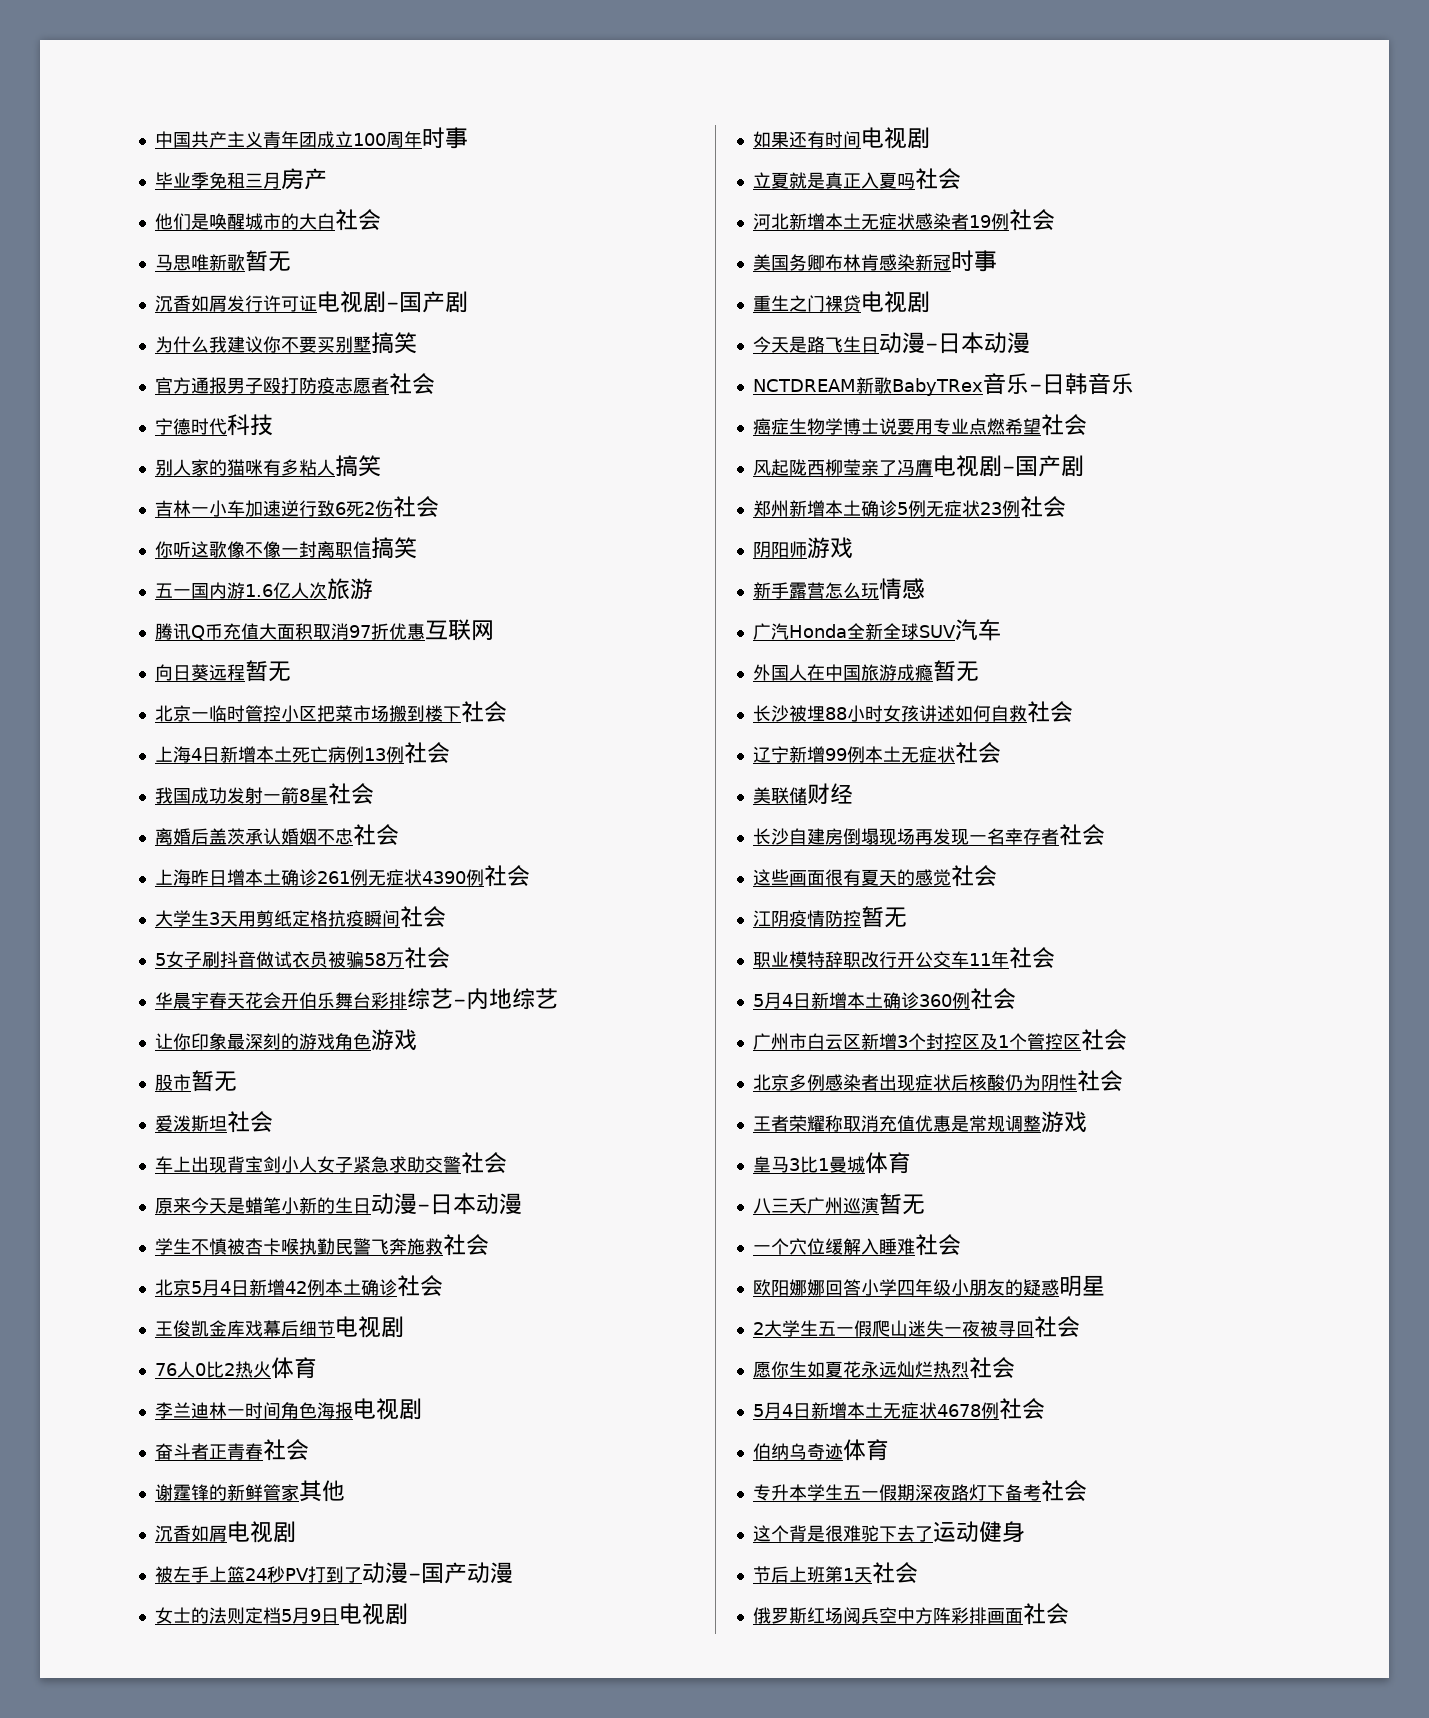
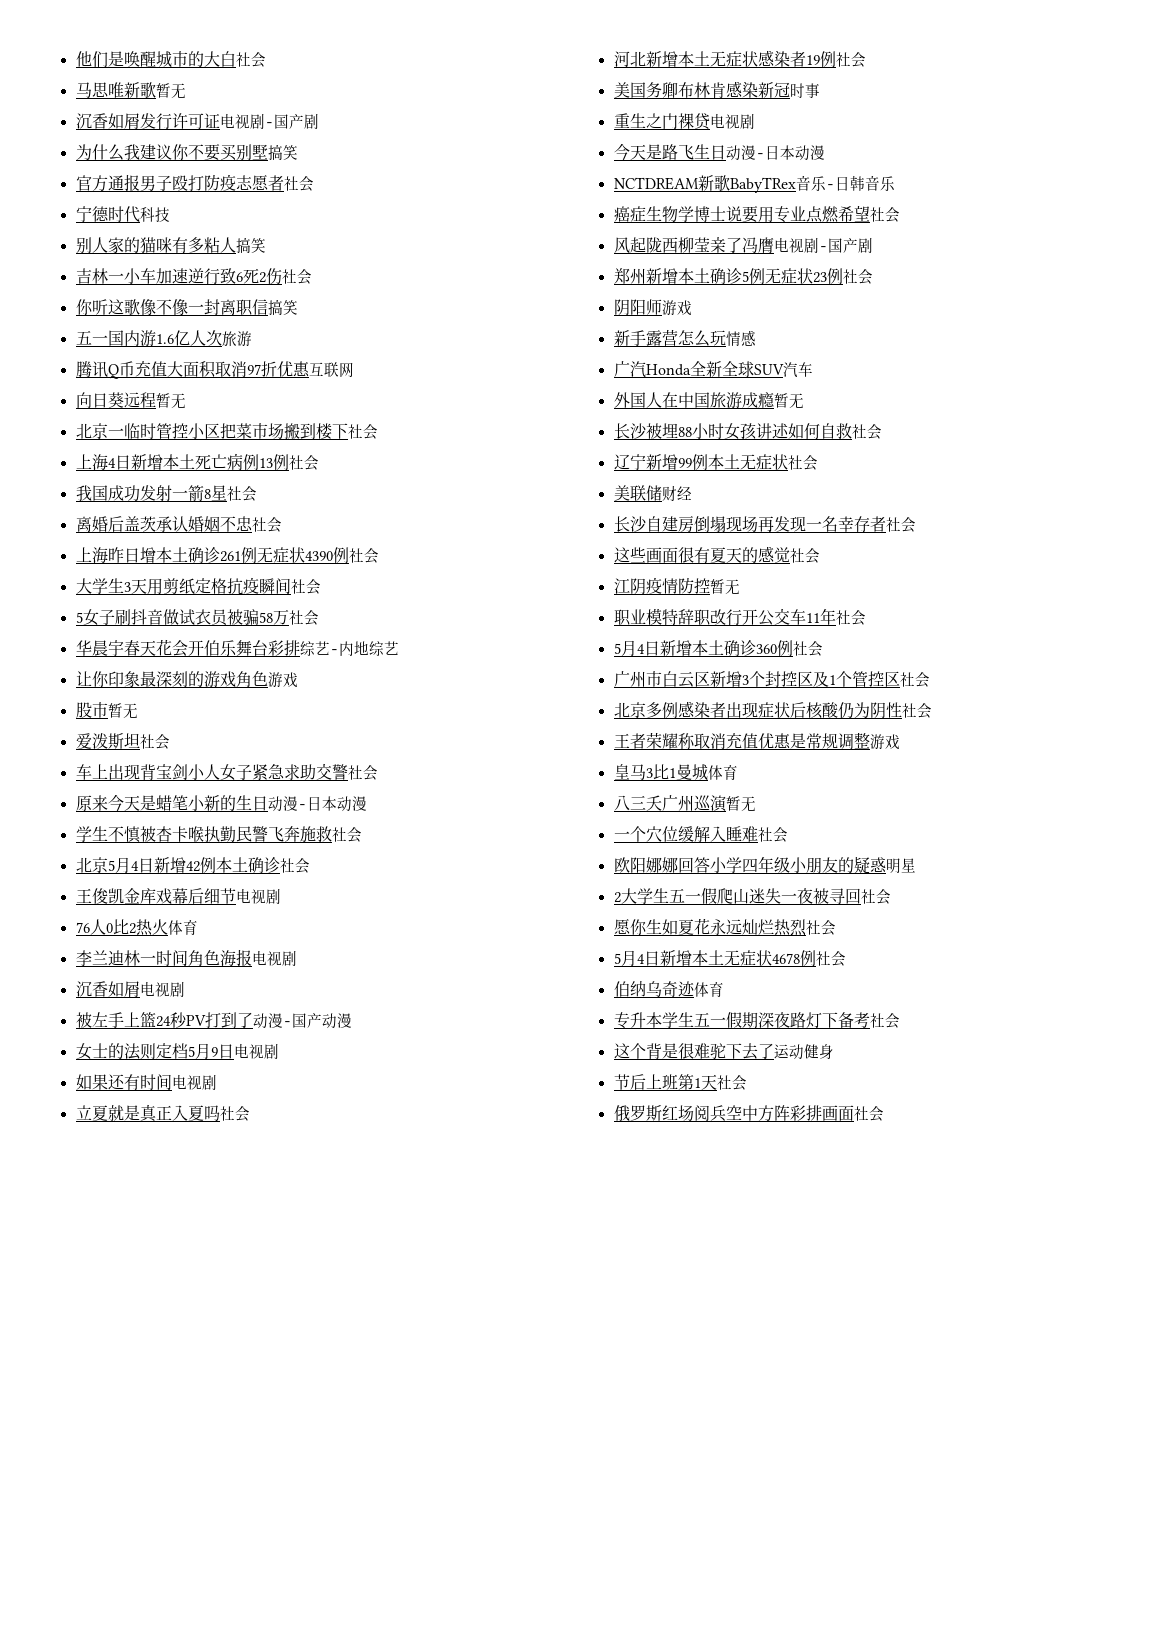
- 中国共产主义青年团成立100周年时事
- 毕业季免租三月房产
- 奋斗者正青春社会
- 谢霆锋的新鲜管家其他

